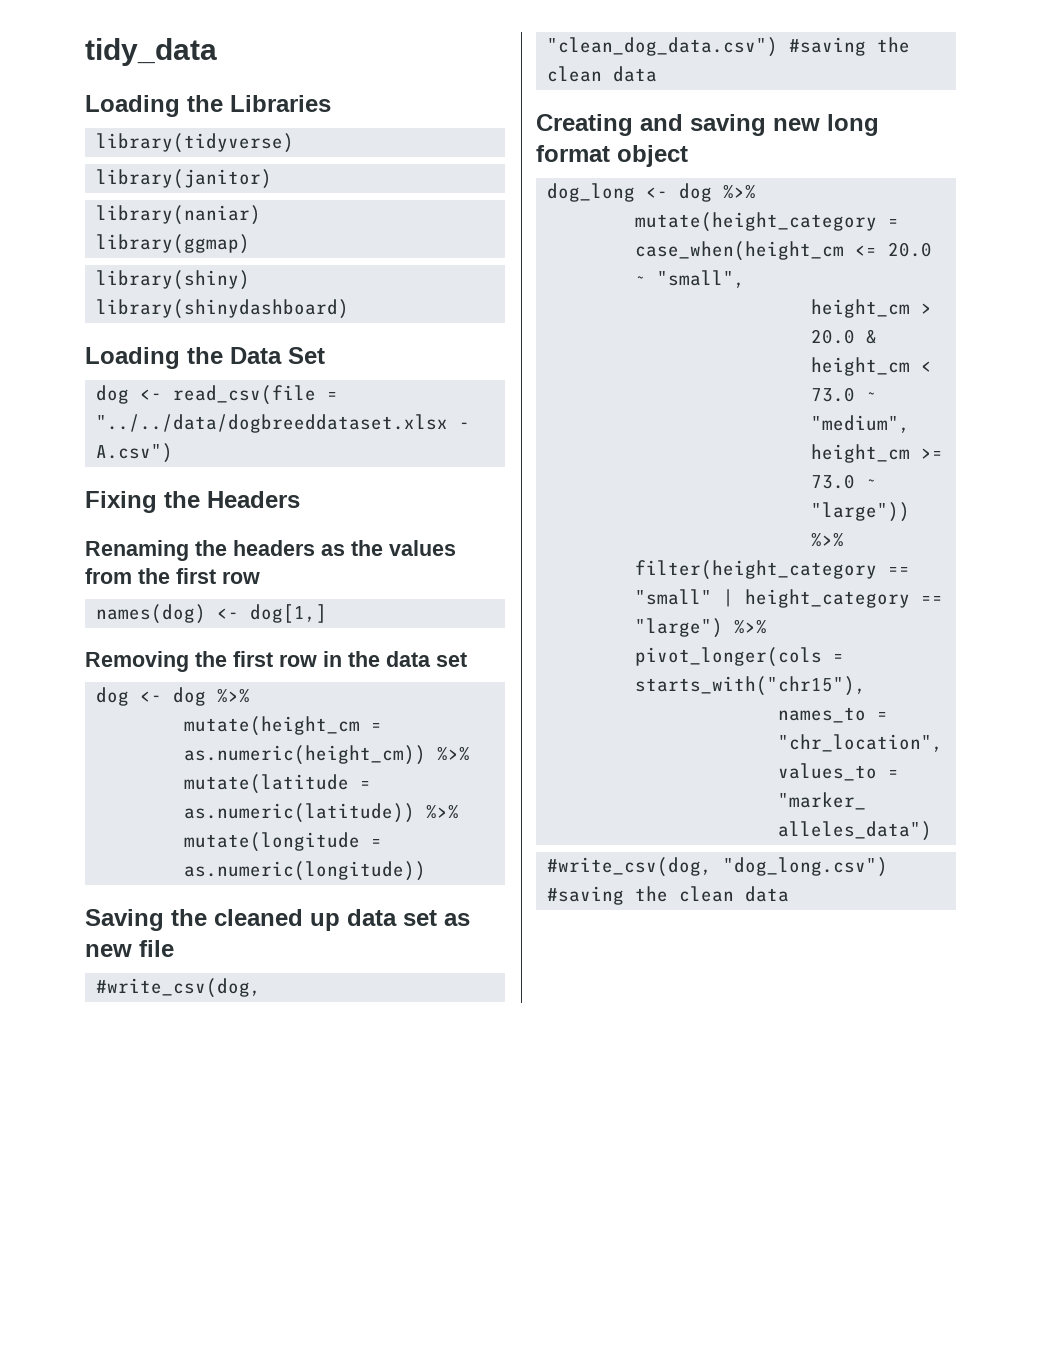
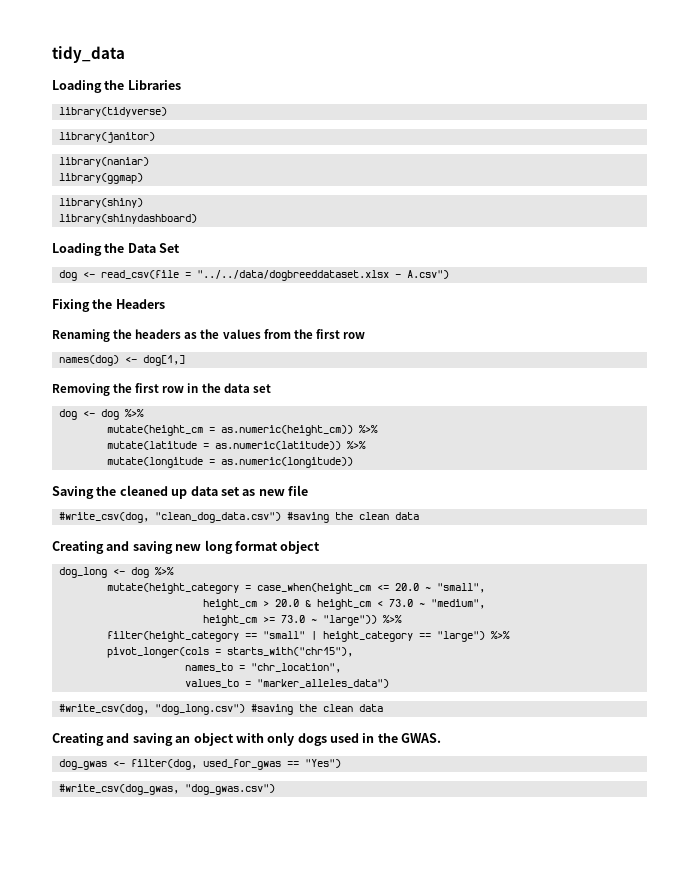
+ Creating and saving an object with only dogs used in the GWAS.
+ dog_gwas <- filter(dog, used_for_gwas == "Yes")
+ #write_csv(dog_gwas, "dog_gwas.csv")

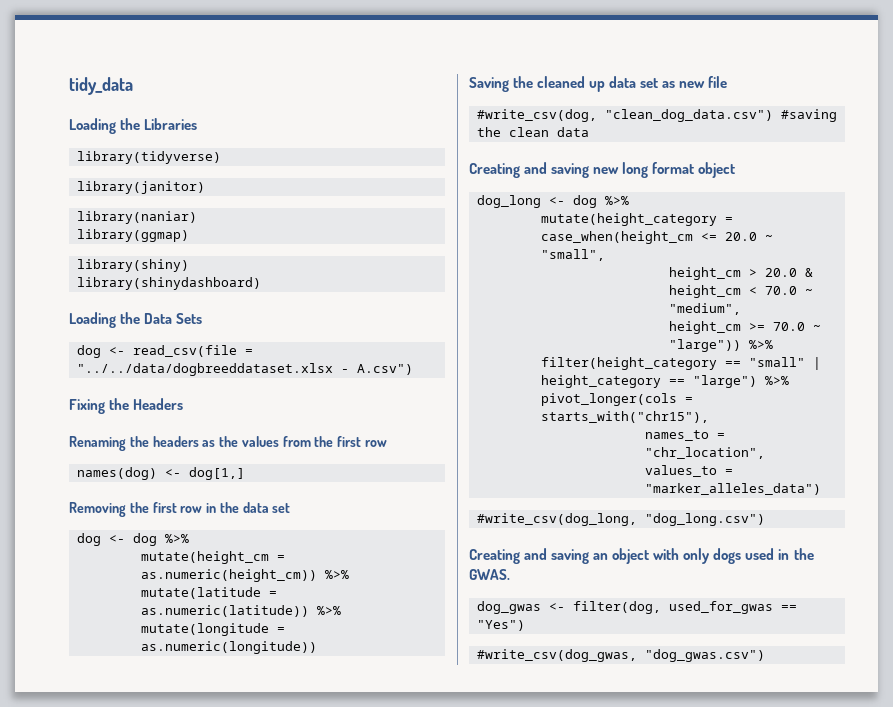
- Loading the Data Set
+ Loading the Data Sets
- height_cm > 20.0 & height_cm < 73.0 ~ "medium",
+ height_cm > 20.0 & height_cm < 70.0 ~ "medium",
- height_cm >= 73.0 ~ "large")) %>%
+ height_cm >= 70.0 ~ "large")) %>%
- #write_csv(dog, "dog_long.csv") #saving the clean data
+ #write_csv(dog_long, "dog_long.csv")

